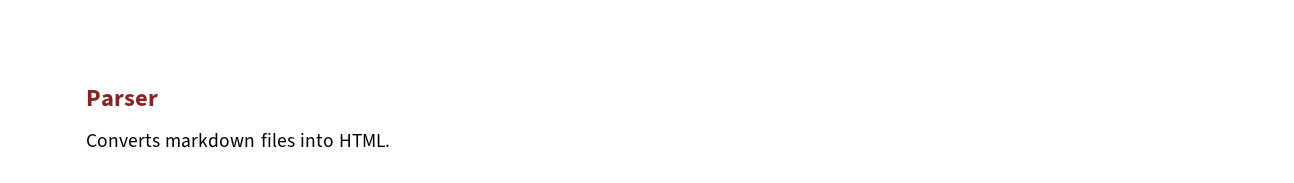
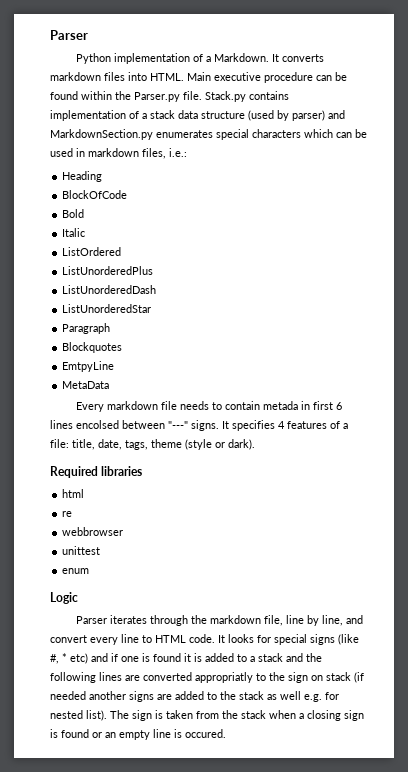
- Converts markdown files into HTML.
+ Python implementation of a Markdown. It converts markdown files into HTML. Main executive procedure can be found within the Parser.py file. Stack.py contains implementation of a stack data structure (used by parser) and MarkdownSection.py enumerates special characters which can be used in markdown files, i.e.:
+ Heading
+ BlockOfCode
+ Bold
+ Italic
+ ListOrdered
+ ListUnorderedPlus
+ ListUnorderedDash
+ ListUnorderedStar
+ Paragraph
+ Blockquotes
+ EmtpyLine
+ MetaData
+ Every markdown file needs to contain metada in first 6 lines encolsed between "---" signs. It specifies 4 features of a file: title, date, tags, theme (style or dark).
+ Required libraries
+ html
+ re
+ webbrowser
+ unittest
+ enum
+ Logic
+ Parser iterates through the markdown file, line by line, and convert every line to HTML code. It looks for special signs (like #, * etc) and if one is found it is added to a stack and the following lines are converted appropriatly to the sign on stack (if needed another signs are added to the stack as well e.g. for nested list). The sign is taken from the stack when a closing sign is found or an empty line is occured.

